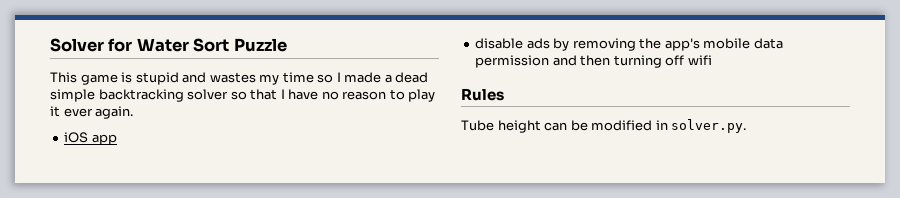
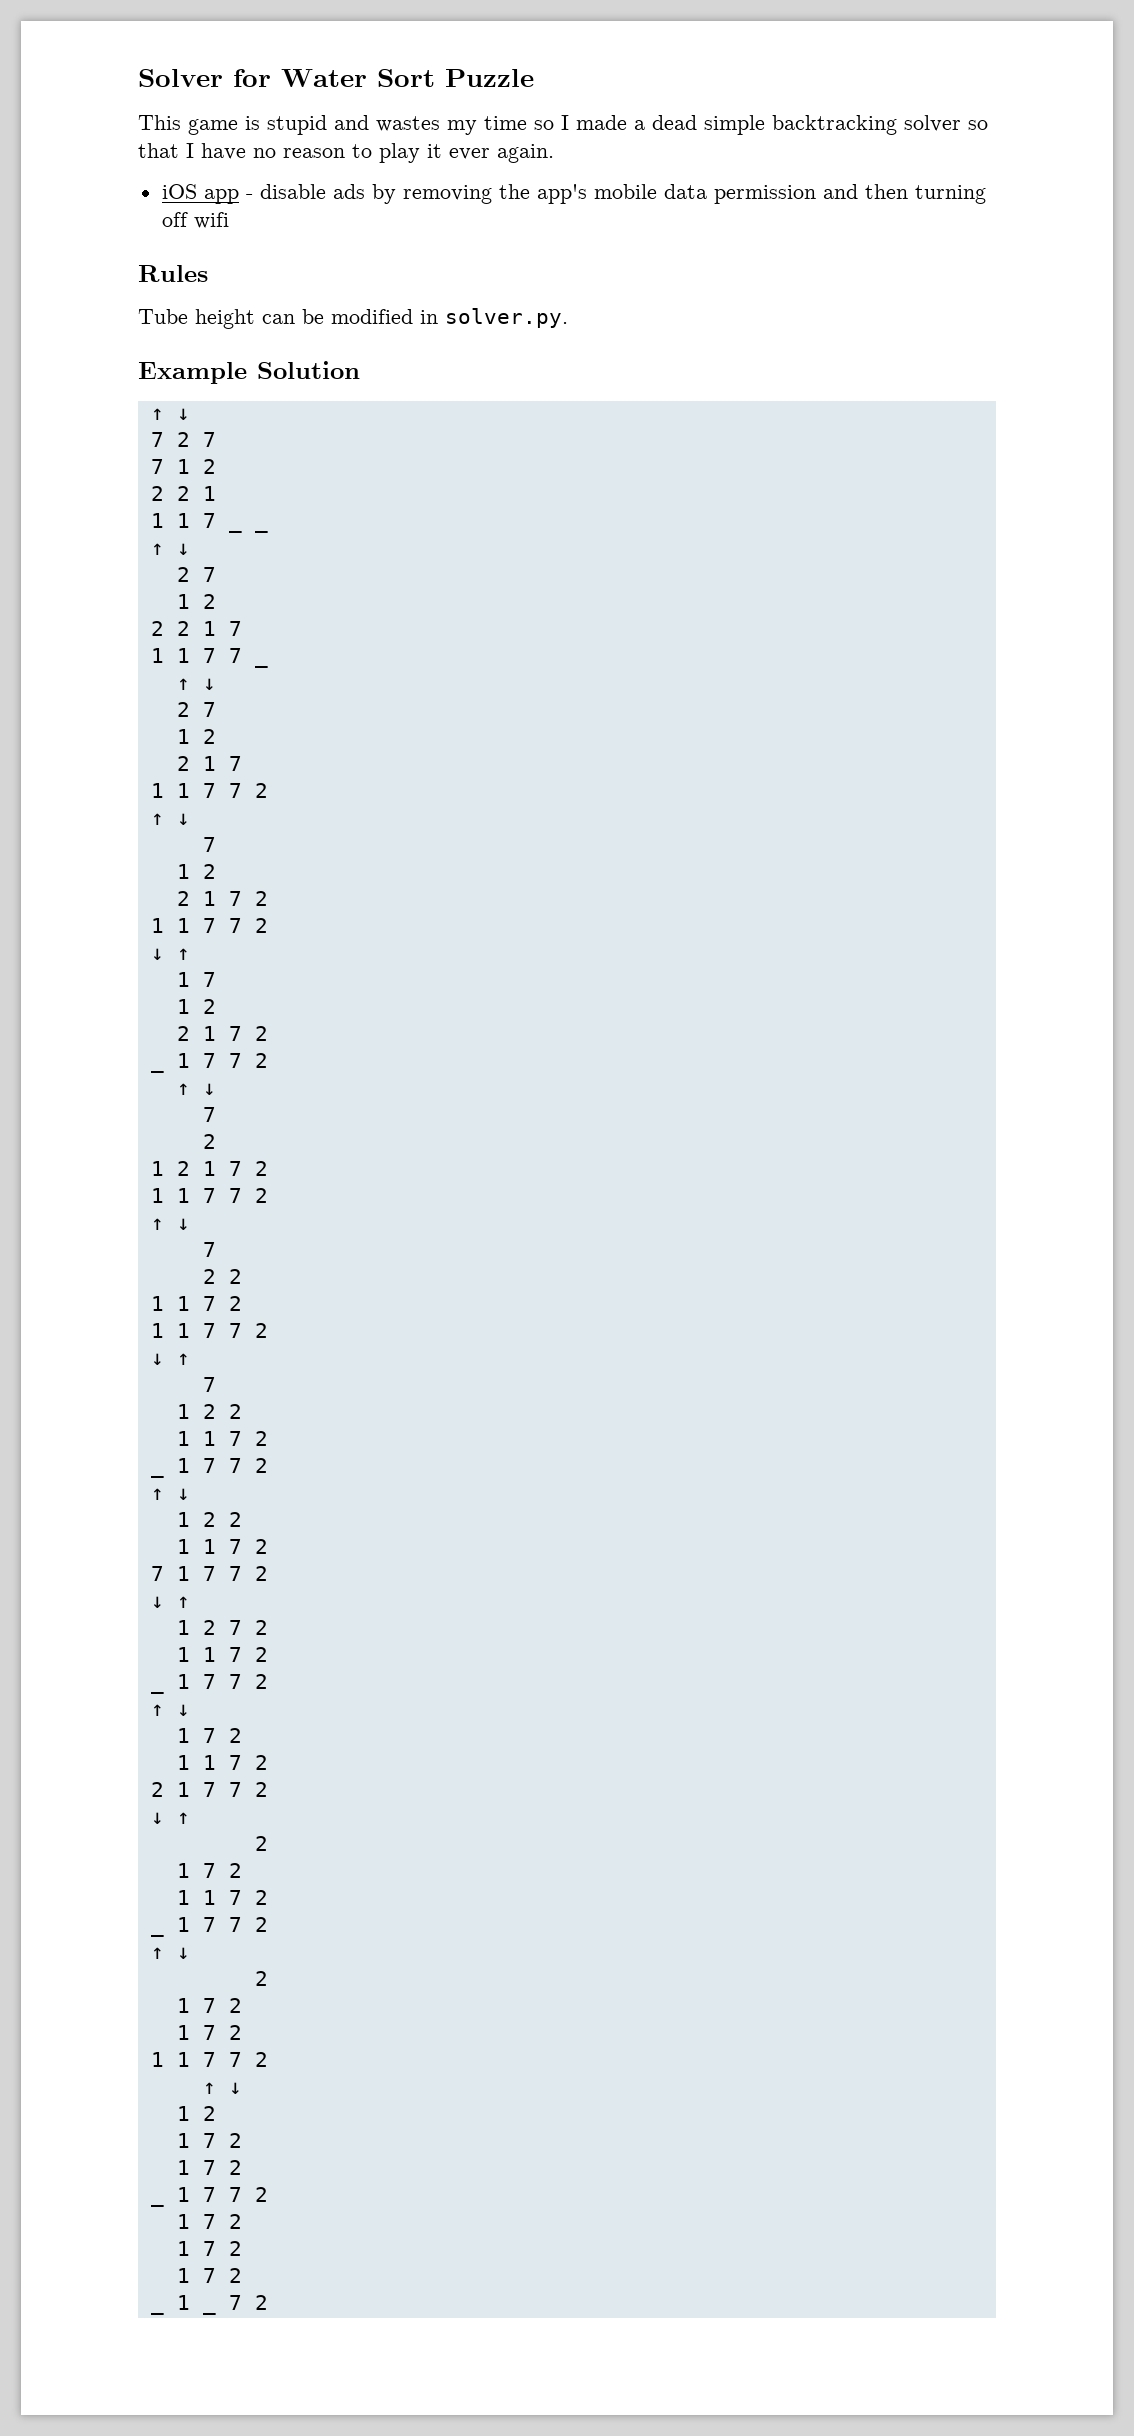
- iOS app
- disable ads by removing the app's mobile data permission and then turning off wifi
+ iOS app - disable ads by removing the app's mobile data permission and then turning off wifi
+ Example Solution
+ ↑ ↓
+ 7 2 7
+ 7 1 2
+ 2 2 1
+ 1 1 7 _ _
+ ↑ ↓
+ 2 7
+ 1 2
+ 2 2 1 7
+ 1 1 7 7 _
+ ↑ ↓
+ 2 7
+ 1 2
+ 2 1 7
+ 1 1 7 7 2
+ ↑ ↓
+ 7
+ 1 2
+ 2 1 7 2
+ 1 1 7 7 2
+ ↓ ↑
+ 1 7
+ 1 2
+ 2 1 7 2
+ _ 1 7 7 2
+ ↑ ↓
+ 7
+ 2
+ 1 2 1 7 2
+ 1 1 7 7 2
+ ↑ ↓
+ 7
+ 2 2
+ 1 1 7 2
+ 1 1 7 7 2
+ ↓ ↑
+ 7
+ 1 2 2
+ 1 1 7 2
+ _ 1 7 7 2
+ ↑ ↓
+ 1 2 2
+ 1 1 7 2
+ 7 1 7 7 2
+ ↓ ↑
+ 1 2 7 2
+ 1 1 7 2
+ _ 1 7 7 2
+ ↑ ↓
+ 1 7 2
+ 1 1 7 2
+ 2 1 7 7 2
+ ↓ ↑
+ 2
+ 1 7 2
+ 1 1 7 2
+ _ 1 7 7 2
+ ↑ ↓
+ 2
+ 1 7 2
+ 1 7 2
+ 1 1 7 7 2
+ ↑ ↓
+ 1 2
+ 1 7 2
+ 1 7 2
+ _ 1 7 7 2
+ 1 7 2
+ 1 7 2
+ 1 7 2
+ _ 1 _ 7 2

